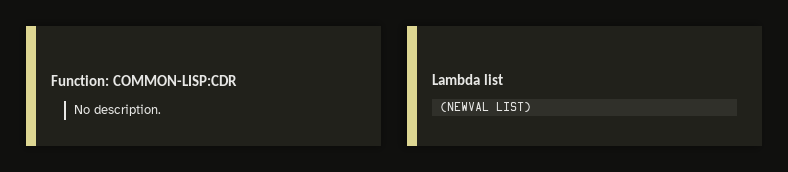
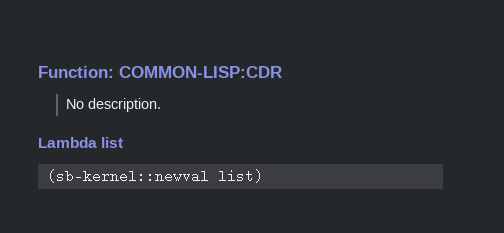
- (NEWVAL LIST)
+ (sb-kernel::newval list)

